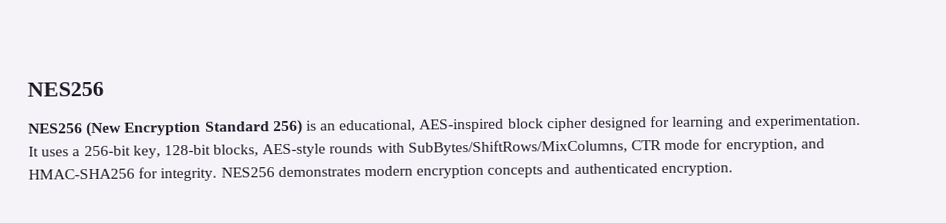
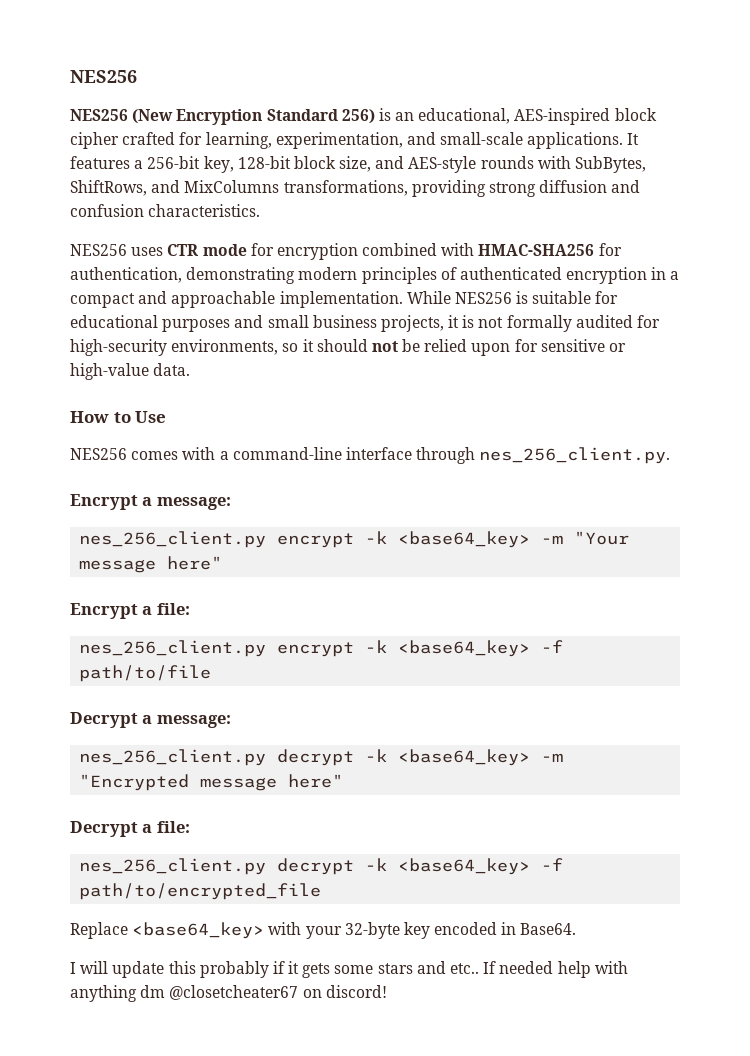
- NES256 (New Encryption Standard 256) is an educational, AES-inspired block cipher designed for learning and experimentation. It uses a 256-bit key, 128-bit blocks, AES-style rounds with SubBytes/ShiftRows/MixColumns, CTR mode for encryption, and HMAC-SHA256 for integrity. NES256 demonstrates modern encryption concepts and authenticated encryption.
+ NES256 (New Encryption Standard 256) is an educational, AES-inspired block cipher crafted for learning, experimentation, and small-scale applications. It features a 256-bit key, 128-bit block size, and AES-style rounds with SubBytes, ShiftRows, and MixColumns transformations, providing strong diffusion and confusion characteristics.
+ NES256 uses CTR mode for encryption combined with HMAC-SHA256 for authentication, demonstrating modern principles of authenticated encryption in a compact and approachable implementation. While NES256 is suitable for educational purposes and small business projects, it is not formally audited for high-security environments, so it should not be relied upon for sensitive or high-value data.
+ How to Use
+ NES256 comes with a command-line interface through nes_256_client.py.
+ Encrypt a message:
+ nes_256_client.py encrypt -k <base64_key> -m "Your message here"
+ Encrypt a file:
+ nes_256_client.py encrypt -k <base64_key> -f path/to/file
+ Decrypt a message:
+ nes_256_client.py decrypt -k <base64_key> -m "Encrypted message here"
+ Decrypt a file:
+ nes_256_client.py decrypt -k <base64_key> -f path/to/encrypted_file
+ Replace <base64_key> with your 32-byte key encoded in Base64.
+ I will update this probably if it gets some stars and etc.. If needed help with anything dm @closetcheater67 on discord!

